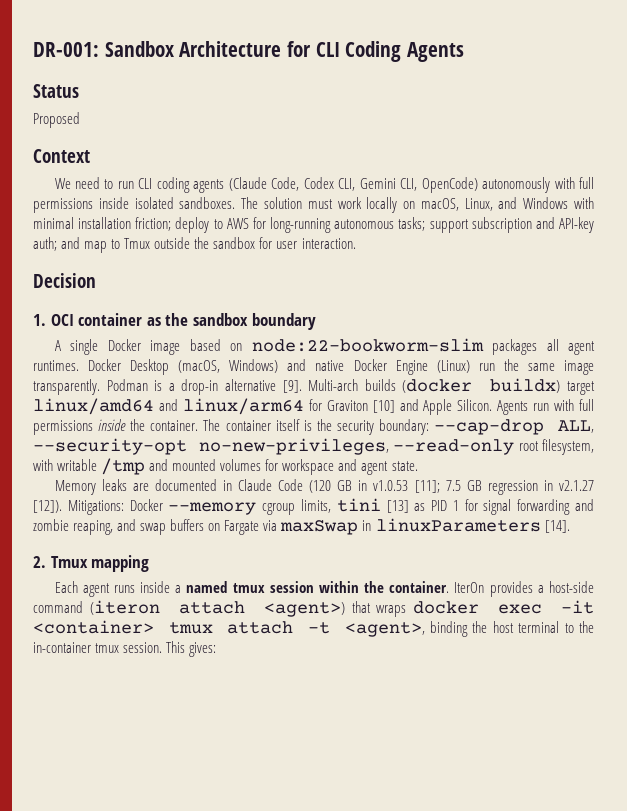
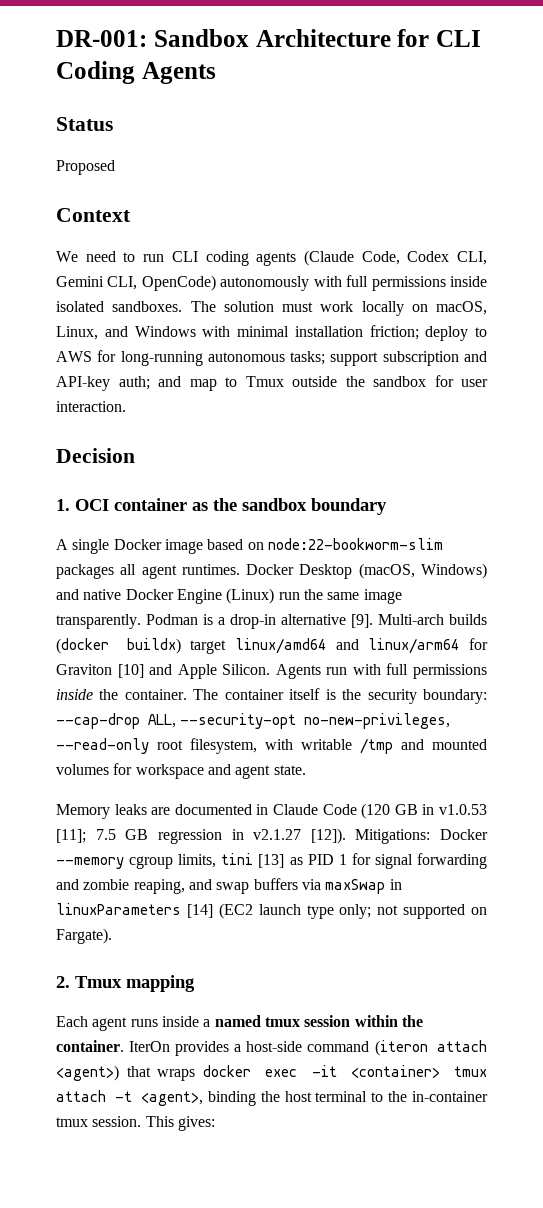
- Mitigations: Docker --memory cgroup limits, tini [13] as PID 1 for signal forwarding and zombie reaping, and swap buffers on Fargate via maxSwap in linuxParameters [14].
+ Mitigations: Docker --memory cgroup limits, tini [13] as PID 1 for signal forwarding and zombie reaping, and swap buffers via maxSwap in linuxParameters [14] (EC2 launch type only; not supported on Fargate).

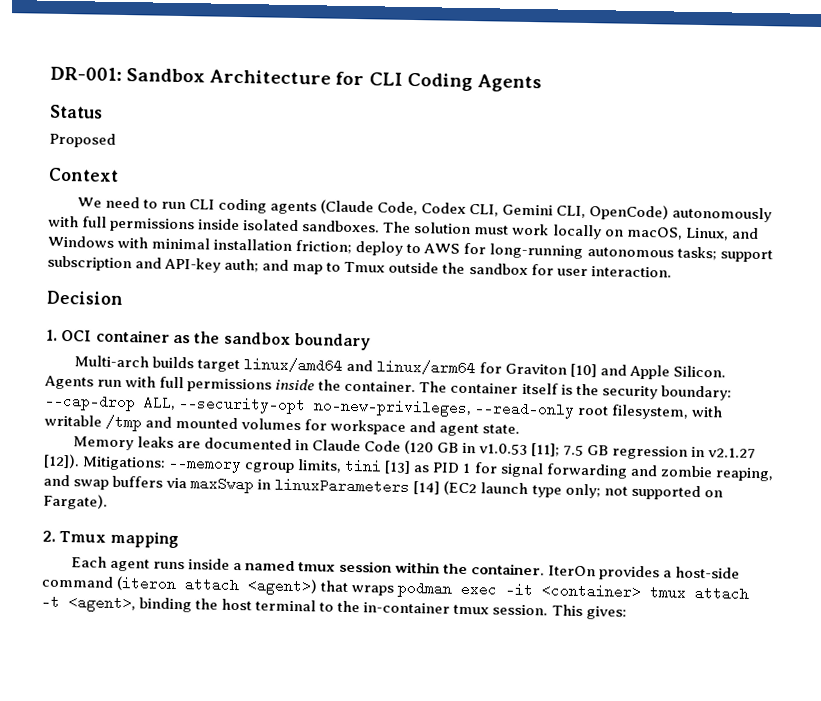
- A single Docker image based on node:22-bookworm-slim packages all agent runtimes. Docker Desktop (macOS, Windows) and native Docker Engine (Linux) run the same image transparently. Podman is a drop-in alternative [9]. Multi-arch builds (docker buildx) target linux/amd64 and linux/arm64 for Graviton [10] and Apple Silicon.
+ Multi-arch builds target linux/amd64 and linux/arm64 for Graviton [10] and Apple Silicon.
- Mitigations: Docker --memory cgroup limits, tini [13] as PID 1 for signal forwarding and zombie reaping, and swap buffers via maxSwap in linuxParameters [14] (EC2 launch type only; not supported on Fargate).
+ Mitigations: --memory cgroup limits, tini [13] as PID 1 for signal forwarding and zombie reaping, and swap buffers via maxSwap in linuxParameters [14] (EC2 launch type only; not supported on Fargate).
- IterOn provides a host-side command (iteron attach <agent>) that wraps docker exec -it <container> tmux attach -t <agent>, binding the host terminal to the in-container tmux session.
+ IterOn provides a host-side command (iteron attach <agent>) that wraps podman exec -it <container> tmux attach -t <agent>, binding the host terminal to the in-container tmux session.

